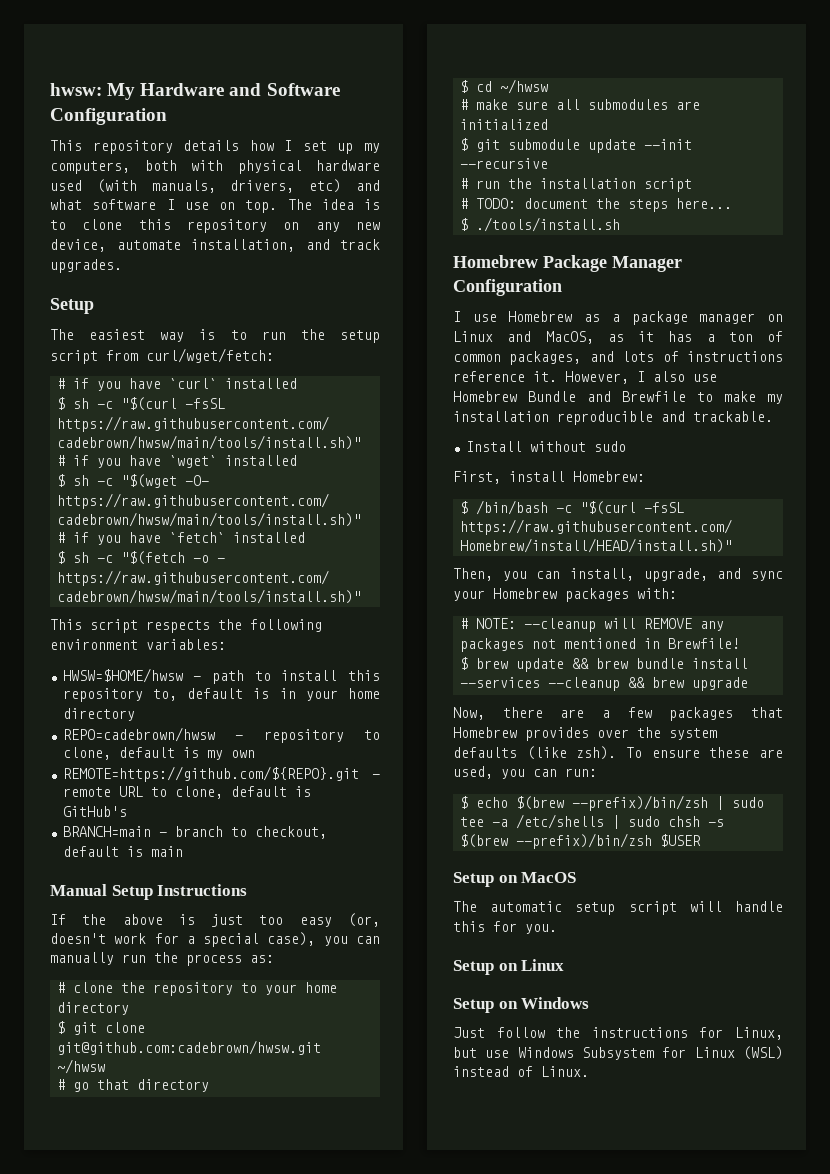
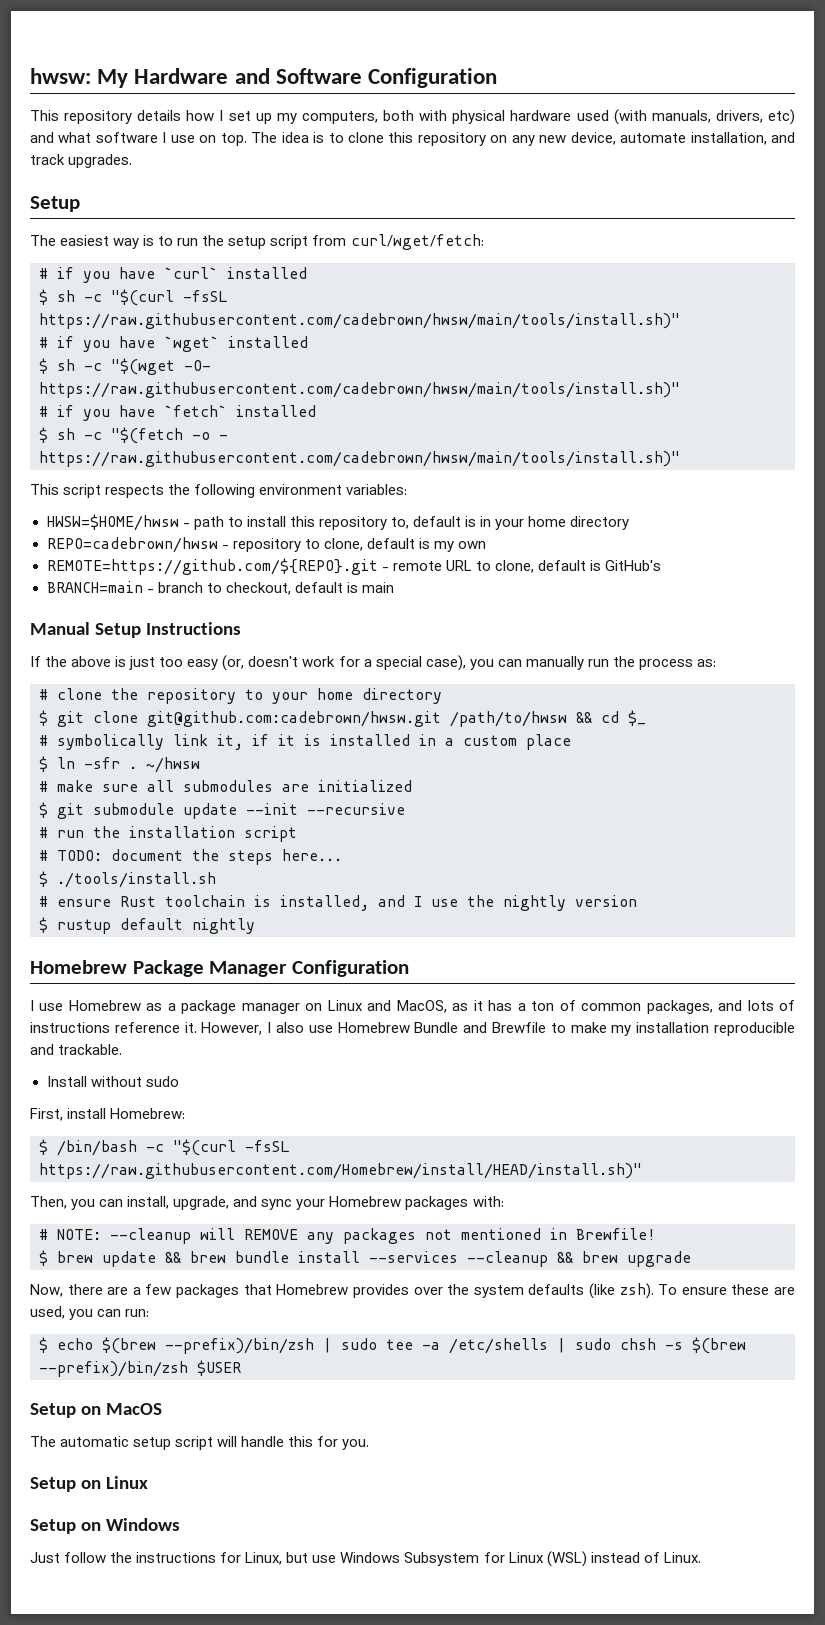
- $ git clone git@github.com:cadebrown/hwsw.git ~/hwsw
- # go that directory
- $ cd ~/hwsw
+ $ git clone git@github.com:cadebrown/hwsw.git /path/to/hwsw && cd $_
+ # symbolically link it, if it is installed in a custom place
+ $ ln -sfr . ~/hwsw
+ # ensure Rust toolchain is installed, and I use the nightly version
+ $ rustup default nightly

